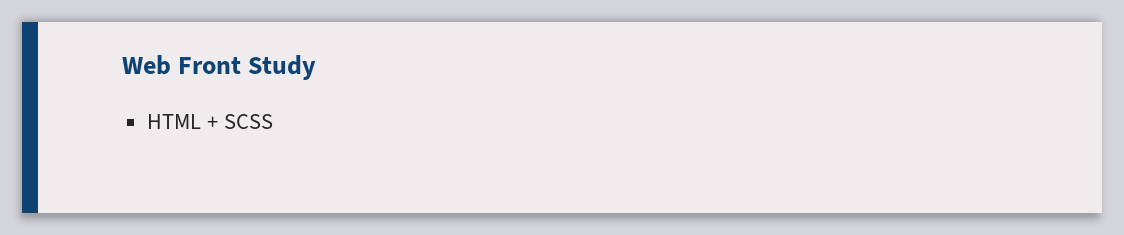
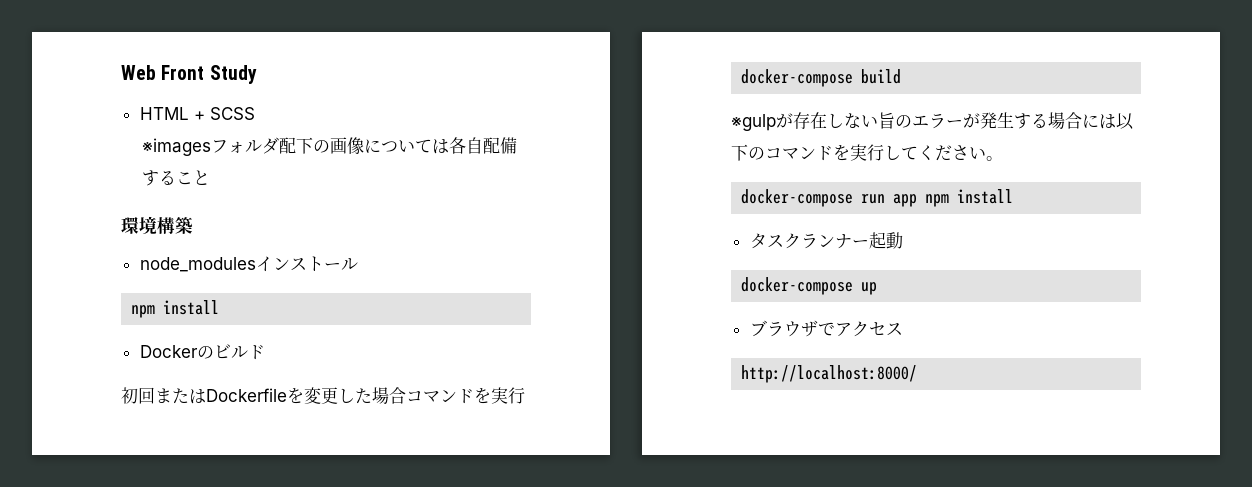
+ ※imagesフォルダ配下の画像については各自配備すること
+ 環境構築
+ node_modulesインストール
+ npm install
+ Dockerのビルド
+ 初回またはDockerfileを変更した場合コマンドを実行
+ docker-compose build
+ ※gulpが存在しない旨のエラーが発生する場合には以下のコマンドを実行してください。
+ docker-compose run app npm install
+ タスクランナー起動
+ docker-compose up
+ ブラウザでアクセス
+ http://localhost:8000/

